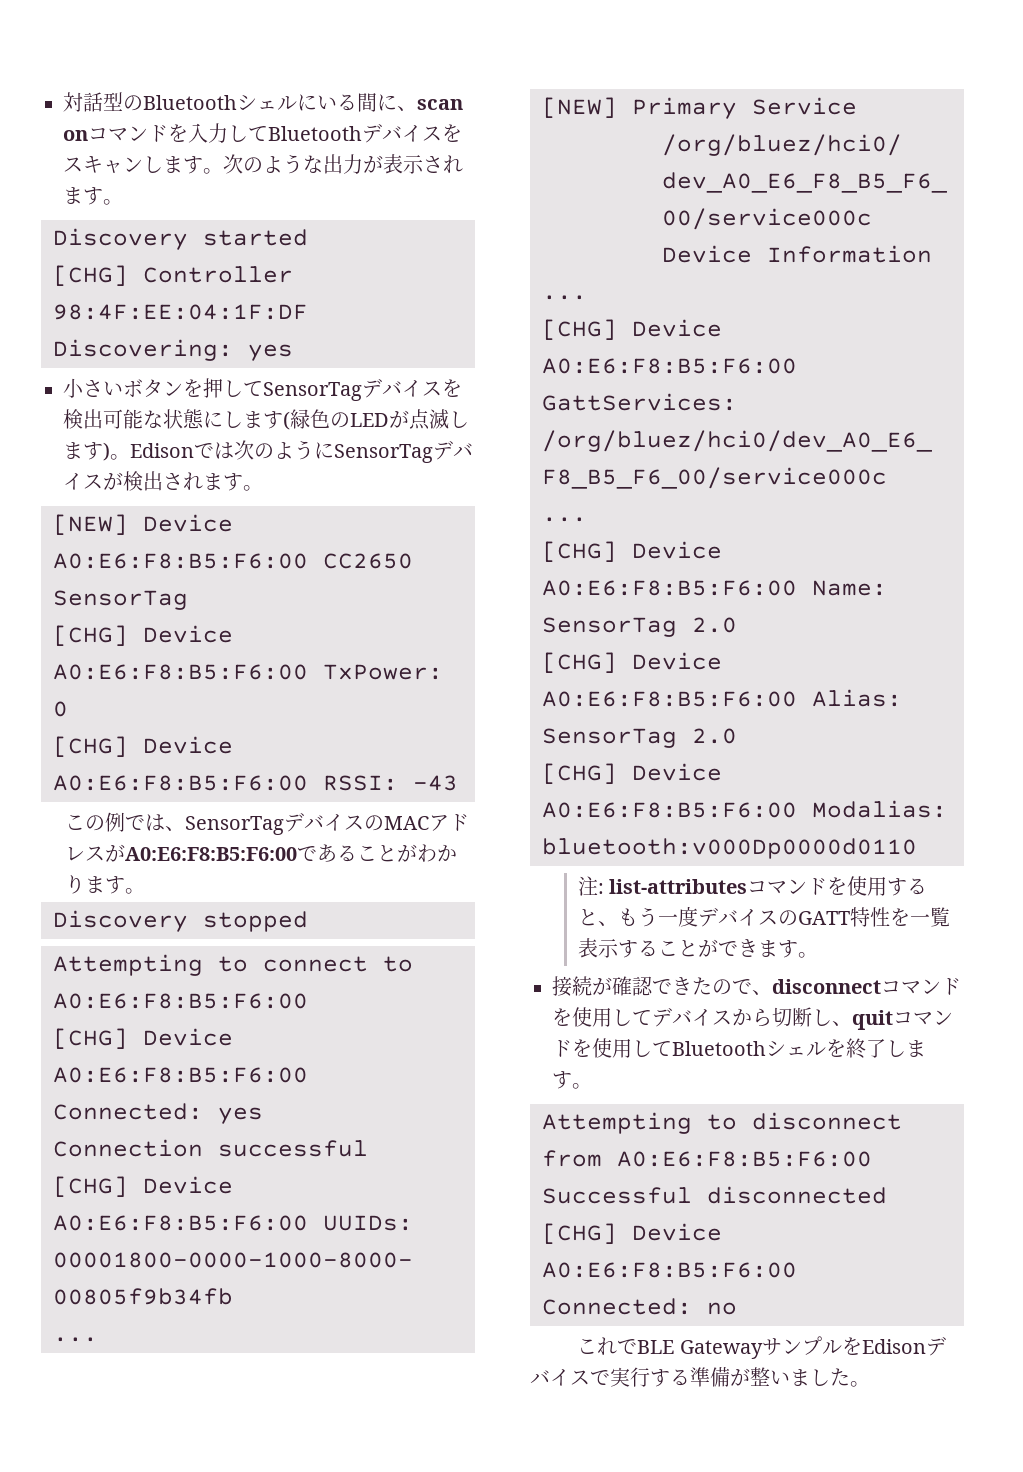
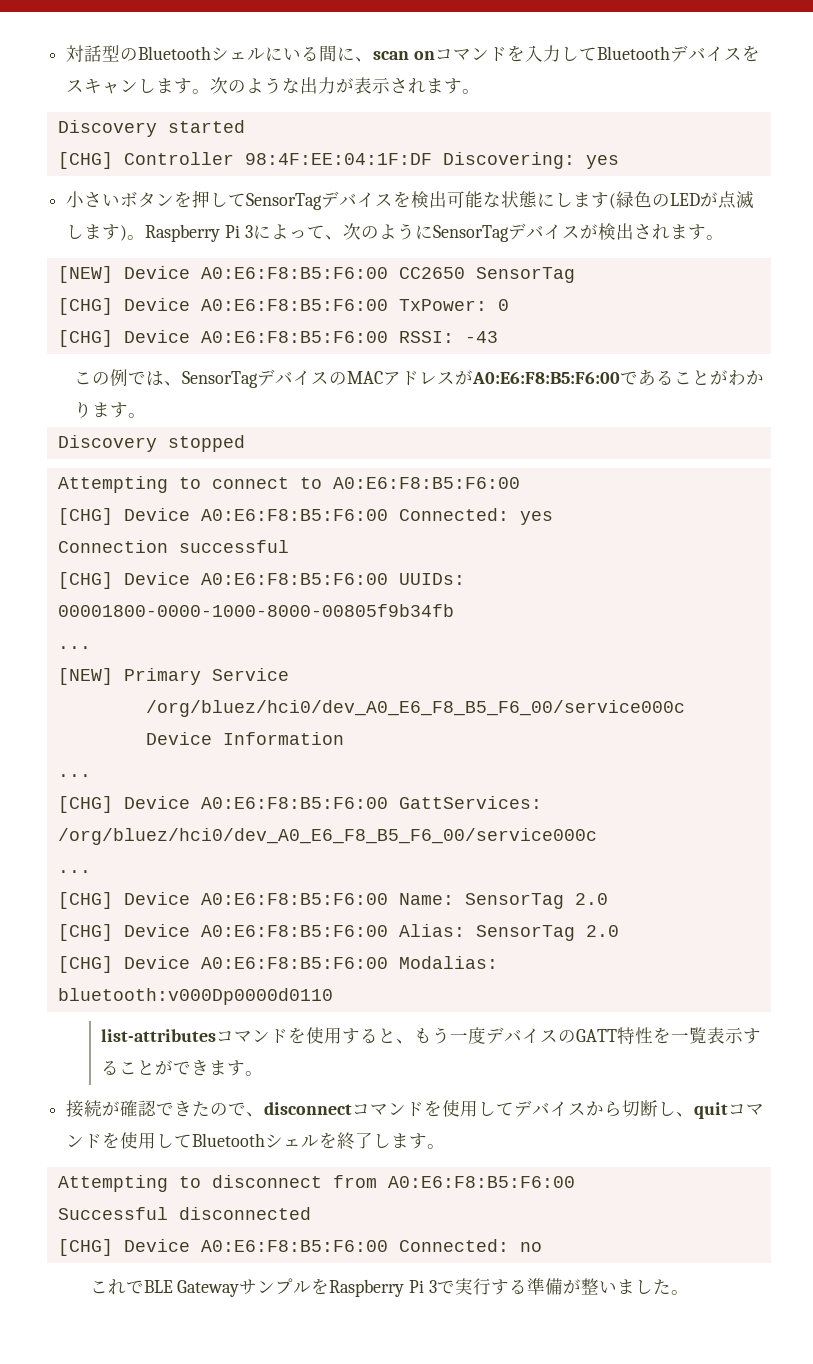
- Edisonでは次のようにSensorTagデバイスが検出されます。
+ Raspberry Pi 3によって、次のようにSensorTagデバイスが検出されます。
- 注: list-attributesコマンドを使用すると、もう一度デバイスのGATT特性を一覧表示することができます。
+ list-attributesコマンドを使用すると、もう一度デバイスのGATT特性を一覧表示することができます。
- これでBLE GatewayサンプルをEdisonデバイスで実行する準備が整いました。
+ これでBLE GatewayサンプルをRaspberry Pi 3で実行する準備が整いました。

